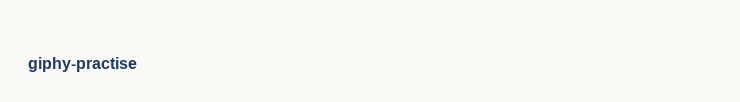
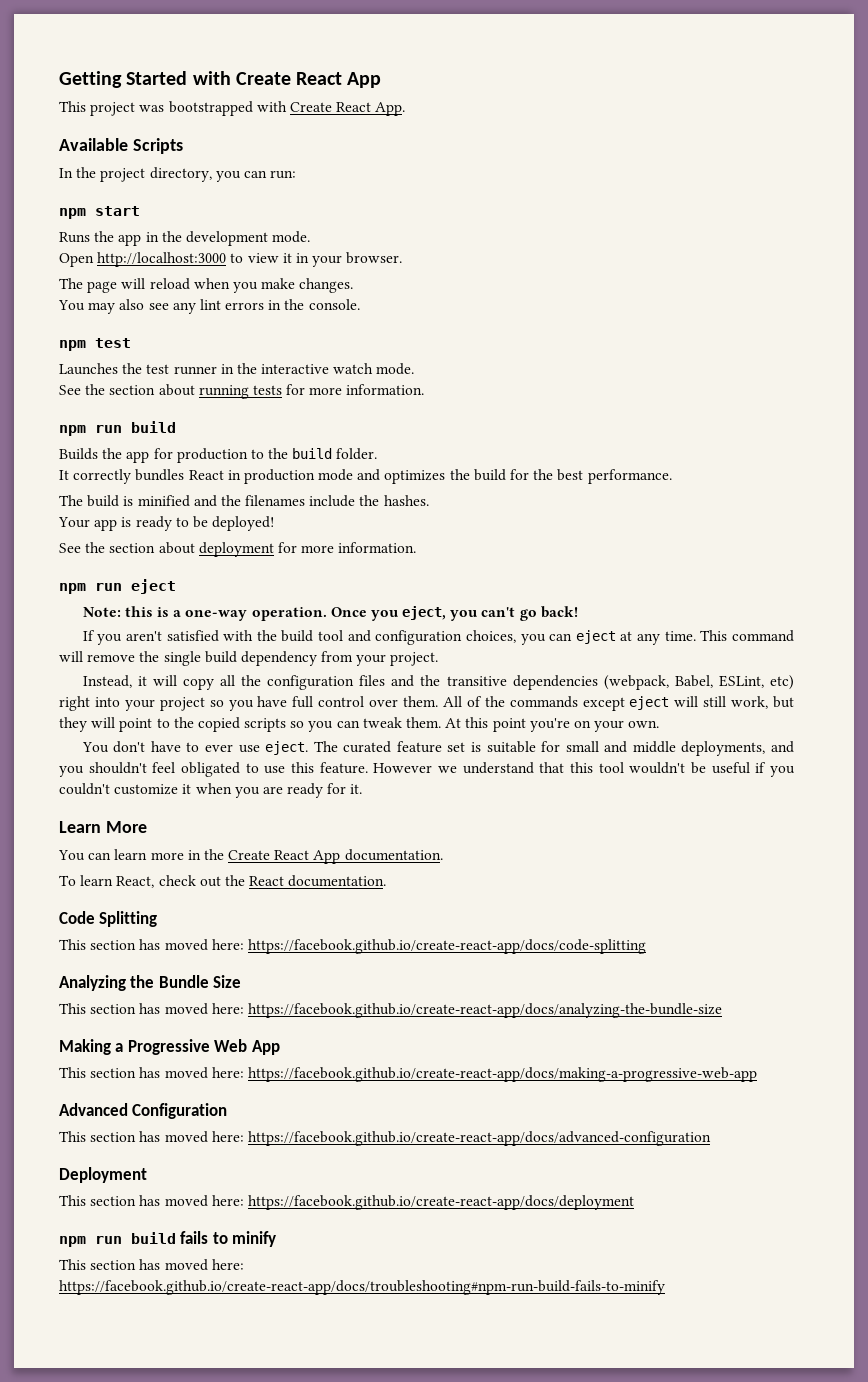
- giphy-practise
+ Getting Started with Create React App
+ This project was bootstrapped with Create React App.
+ Available Scripts
+ In the project directory, you can run:
+ npm start
+ Runs the app in the development mode.
+ Open http://localhost:3000 to view it in your browser.
+ The page will reload when you make changes.
+ You may also see any lint errors in the console.
+ npm test
+ Launches the test runner in the interactive watch mode.
+ See the section about running tests for more information.
+ npm run build
+ Builds the app for production to the build folder.
+ It correctly bundles React in production mode and optimizes the build for the best performance.
+ The build is minified and the filenames include the hashes.
+ Your app is ready to be deployed!
+ See the section about deployment for more information.
+ npm run eject
+ Note: this is a one-way operation. Once you eject, you can't go back!
+ If you aren't satisfied with the build tool and configuration choices, you can eject at any time. This command will remove the single build dependency from your project.
+ Instead, it will copy all the configuration files and the transitive dependencies (webpack, Babel, ESLint, etc) right into your project so you have full control over them. All of the commands except eject will still work, but they will point to the copied scripts so you can tweak them. At this point you're on your own.
+ You don't have to ever use eject. The curated feature set is suitable for small and middle deployments, and you shouldn't feel obligated to use this feature. However we understand that this tool wouldn't be useful if you couldn't customize it when you are ready for it.
+ Learn More
+ You can learn more in the Create React App documentation.
+ To learn React, check out the React documentation.
+ Code Splitting
+ This section has moved here: https://facebook.github.io/create-react-app/docs/code-splitting
+ Analyzing the Bundle Size
+ This section has moved here: https://facebook.github.io/create-react-app/docs/analyzing-the-bundle-size
+ Making a Progressive Web App
+ This section has moved here: https://facebook.github.io/create-react-app/docs/making-a-progressive-web-app
+ Advanced Configuration
+ This section has moved here: https://facebook.github.io/create-react-app/docs/advanced-configuration
+ Deployment
+ This section has moved here: https://facebook.github.io/create-react-app/docs/deployment
+ npm run build fails to minify
+ This section has moved here: https://facebook.github.io/create-react-app/docs/troubleshooting#npm-run-build-fails-to-minify

